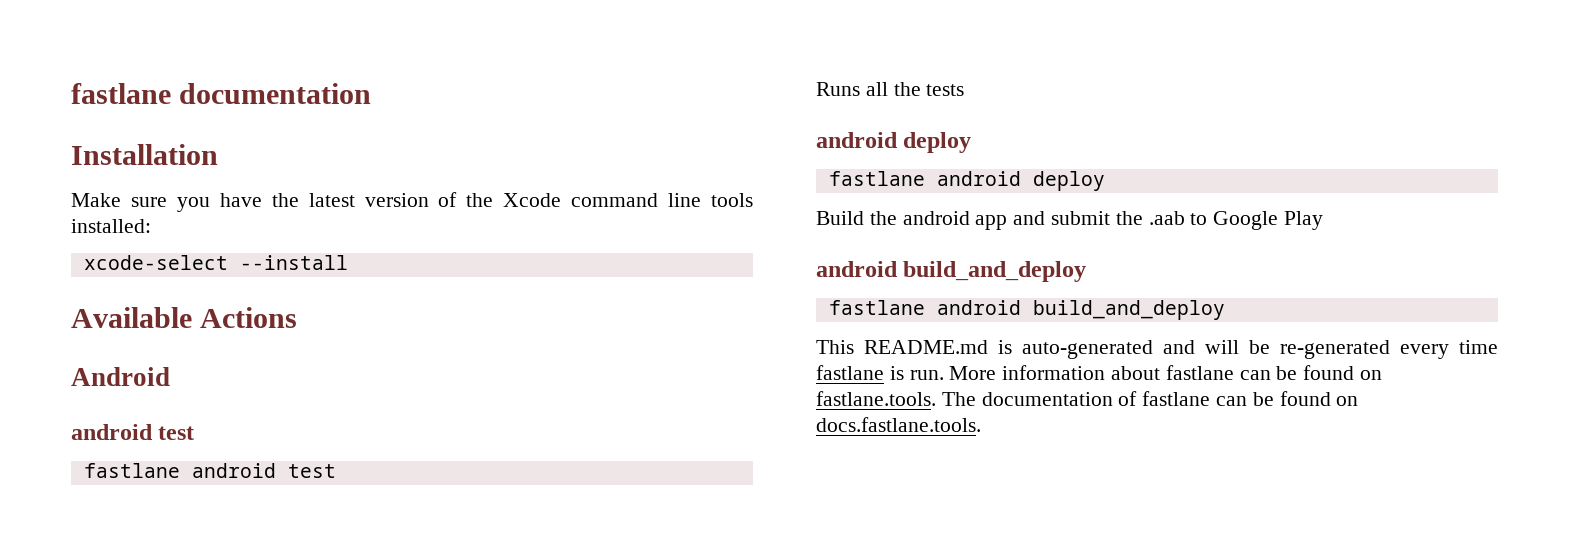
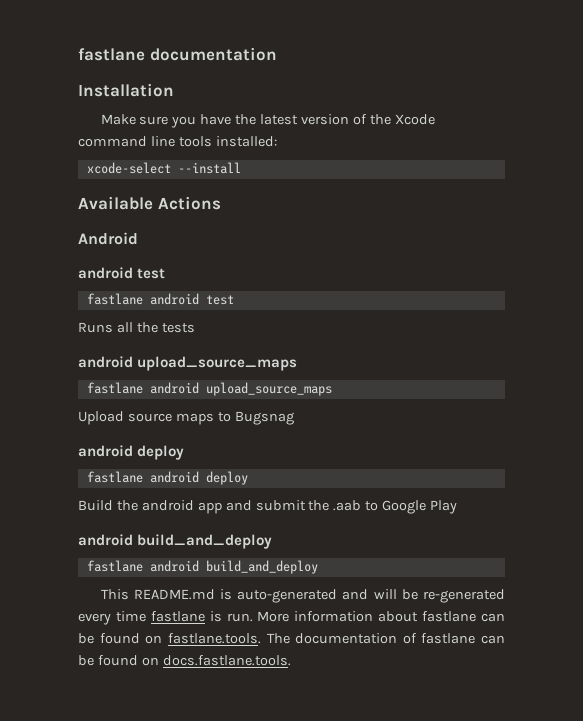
  Runs all the tests
+ android upload_source_maps
+ fastlane android upload_source_maps
+ Upload source maps to Bugsnag

